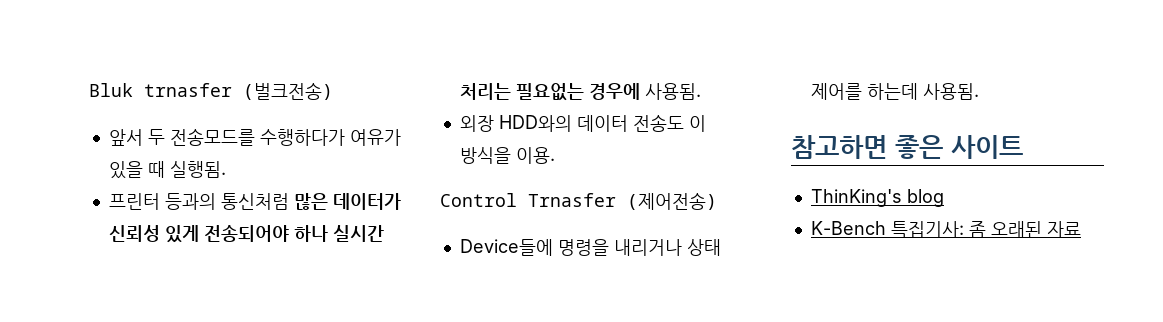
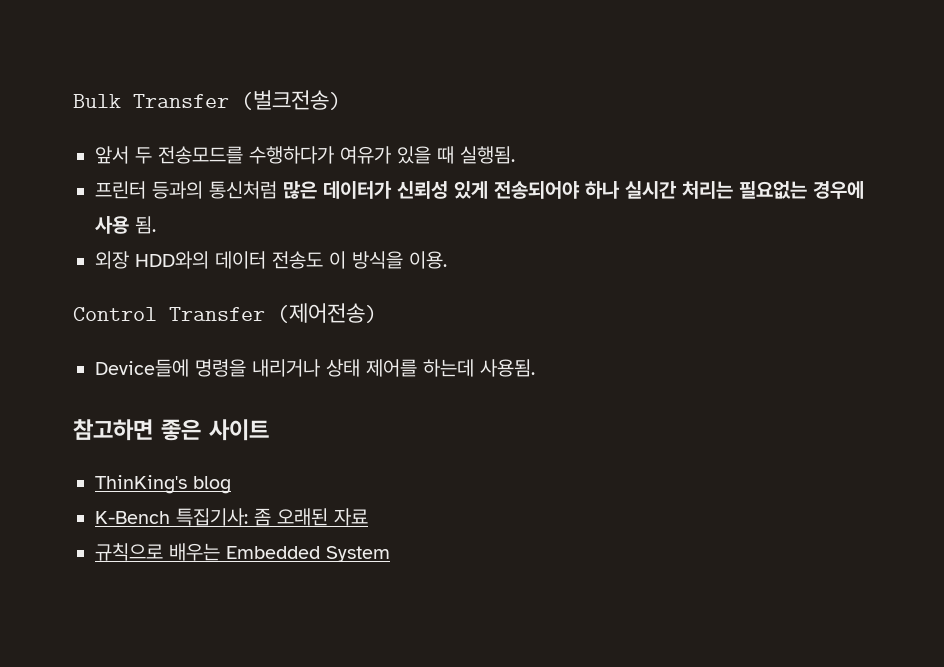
- Bluk trnasfer (벌크전송)
+ Bulk Transfer (벌크전송)
- 프린터 등과의 통신처럼 많은 데이터가 신뢰성 있게 전송되어야 하나 실시간 처리는 필요없는 경우에 사용됨.
+ 프린터 등과의 통신처럼 많은 데이터가 신뢰성 있게 전송되어야 하나 실시간 처리는 필요없는 경우에 사용 됨.
- Control Trnasfer (제어전송)
+ Control Transfer (제어전송)
+ 규칙으로 배우는 Embedded System

